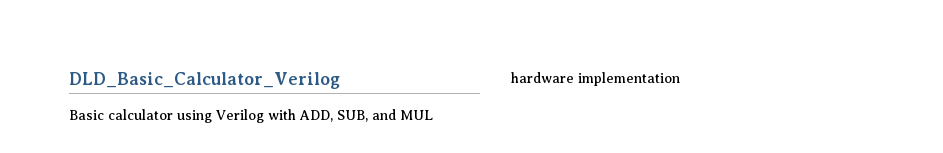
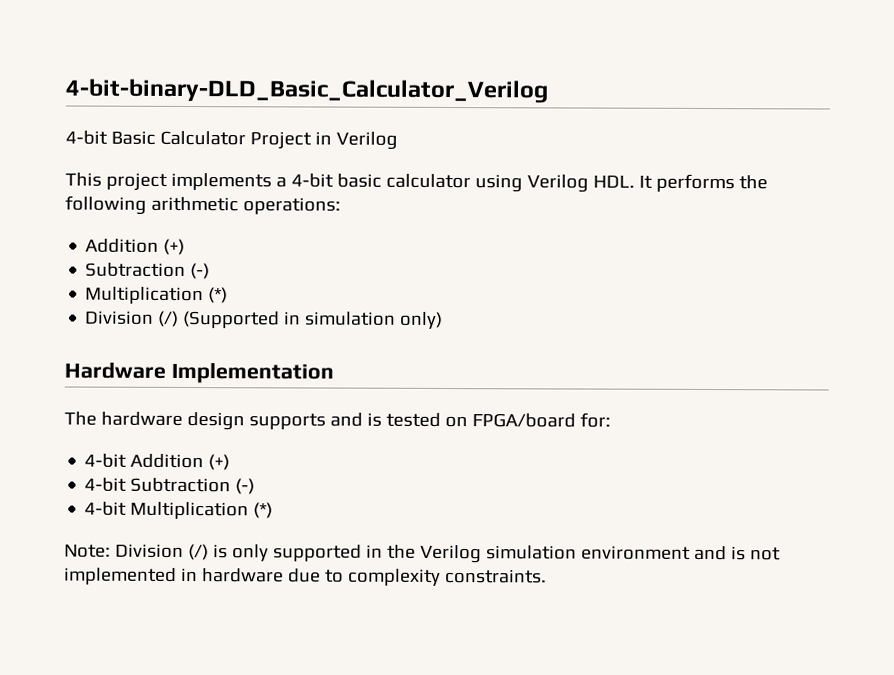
- DLD_Basic_Calculator_Verilog
- Basic calculator using Verilog with ADD, SUB, and MUL hardware implementation
+ 4-bit-binary-DLD_Basic_Calculator_Verilog
+ 4-bit Basic Calculator Project in Verilog
+ This project implements a 4-bit basic calculator using Verilog HDL. It performs the following arithmetic operations:
+ Addition (+)
+ Subtraction (-)
+ Multiplication (*)
+ Division (/) (Supported in simulation only)
+ Hardware Implementation
+ The hardware design supports and is tested on FPGA/board for:
+ 4-bit Addition (+)
+ 4-bit Subtraction (-)
+ 4-bit Multiplication (*)
+ Note: Division (/) is only supported in the Verilog simulation environment and is not implemented in hardware due to complexity constraints.

